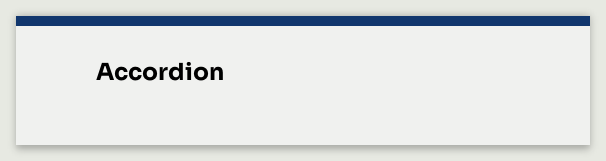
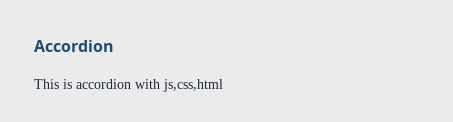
+ This is accordion with js,css,html

